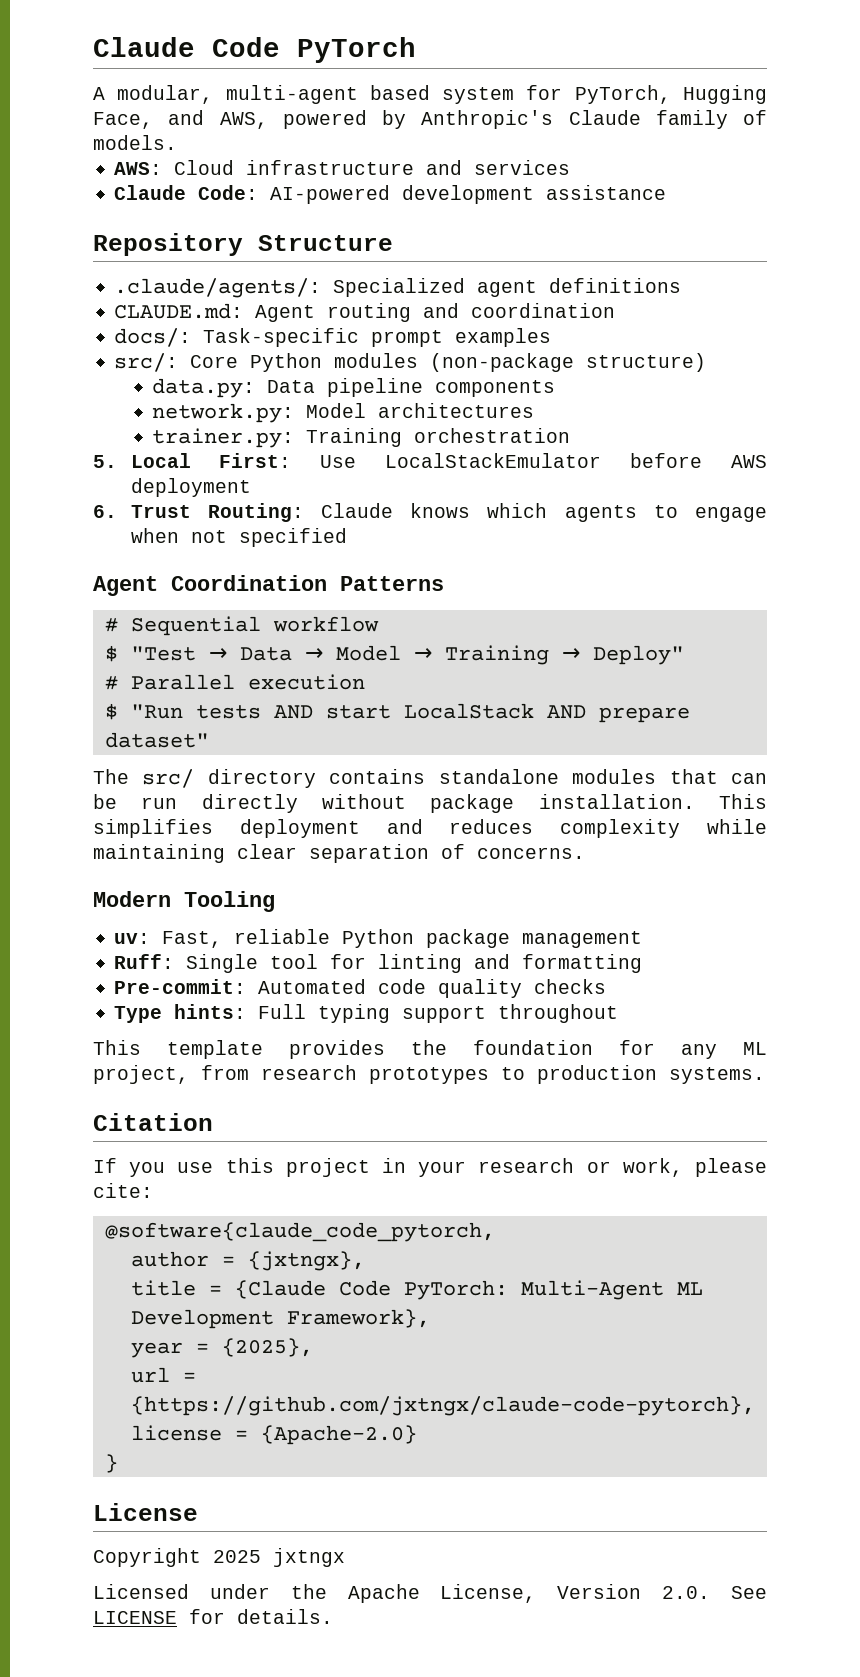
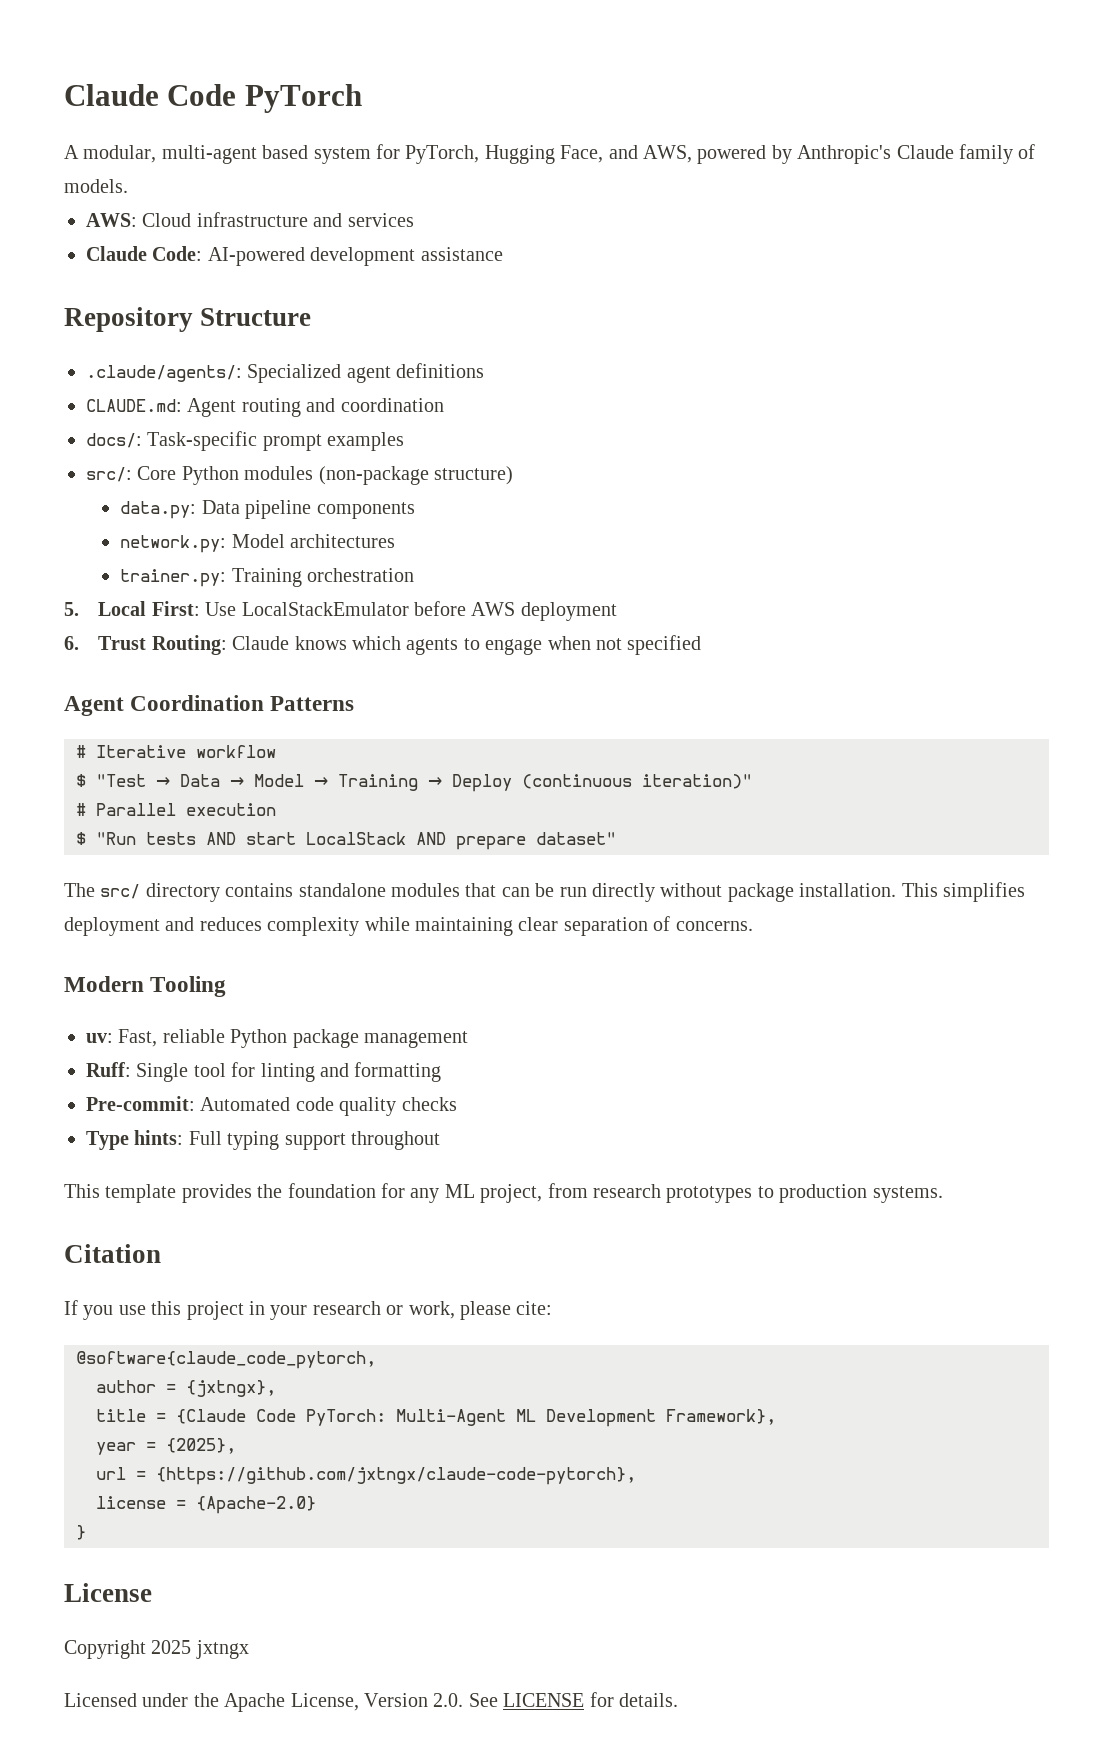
- # Sequential workflow
+ # Iterative workflow
- $ "Test → Data → Model → Training → Deploy"
+ $ "Test → Data → Model → Training → Deploy (continuous iteration)"

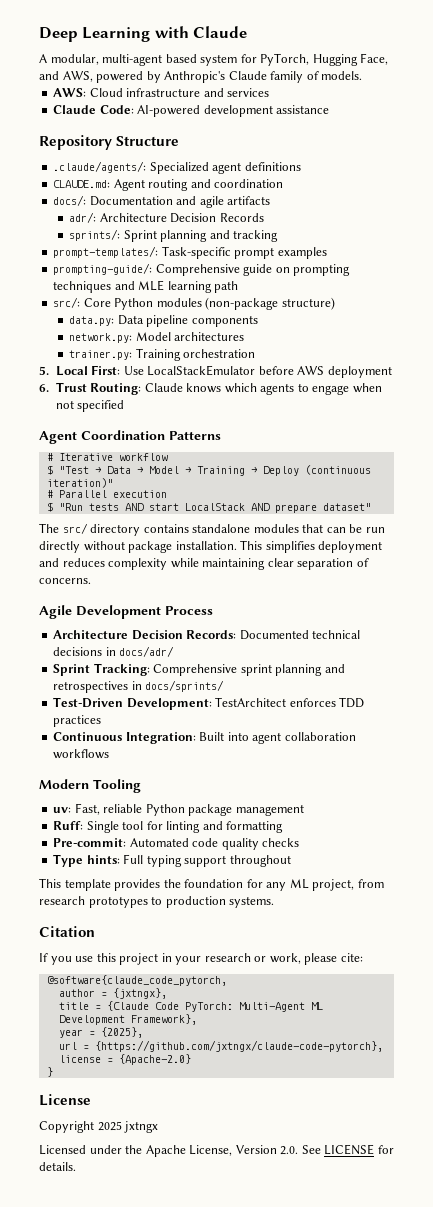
- Claude Code PyTorch
+ Deep Learning with Claude
- docs/: Task-specific prompt examples
+ docs/: Documentation and agile artifacts
+ adr/: Architecture Decision Records
+ sprints/: Sprint planning and tracking
+ prompt-templates/: Task-specific prompt examples
+ prompting-guide/: Comprehensive guide on prompting techniques and MLE learning path
+ Agile Development Process
+ Architecture Decision Records: Documented technical decisions in docs/adr/
+ Sprint Tracking: Comprehensive sprint planning and retrospectives in docs/sprints/
+ Test-Driven Development: TestArchitect enforces TDD practices
+ Continuous Integration: Built into agent collaboration workflows

